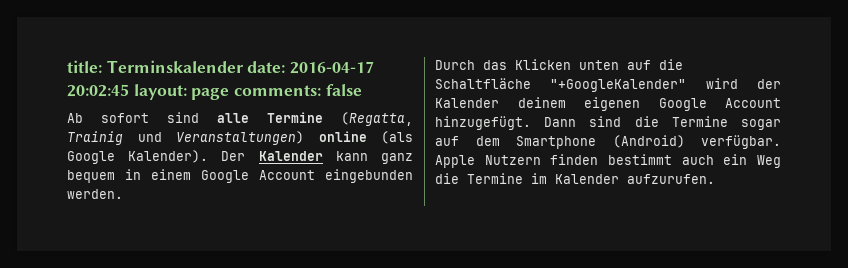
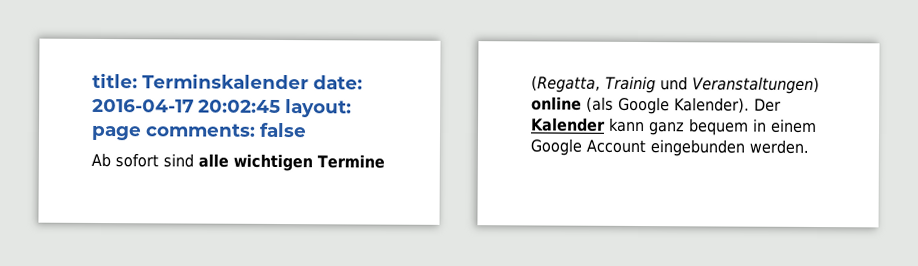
- Ab sofort sind alle Termine (Regatta, Trainig und Veranstaltungen) online (als Google Kalender).
+ Ab sofort sind alle wichtigen Termine (Regatta, Trainig und Veranstaltungen) online (als Google Kalender).
- Durch das Klicken unten auf die Schaltfläche "+GoogleKalender" wird der Kalender deinem eigenen Google Account hinzugefügt. Dann sind die Termine sogar auf dem Smartphone (Android) verfügbar. Apple Nutzern finden bestimmt auch ein Weg die Termine im Kalender aufzurufen.

